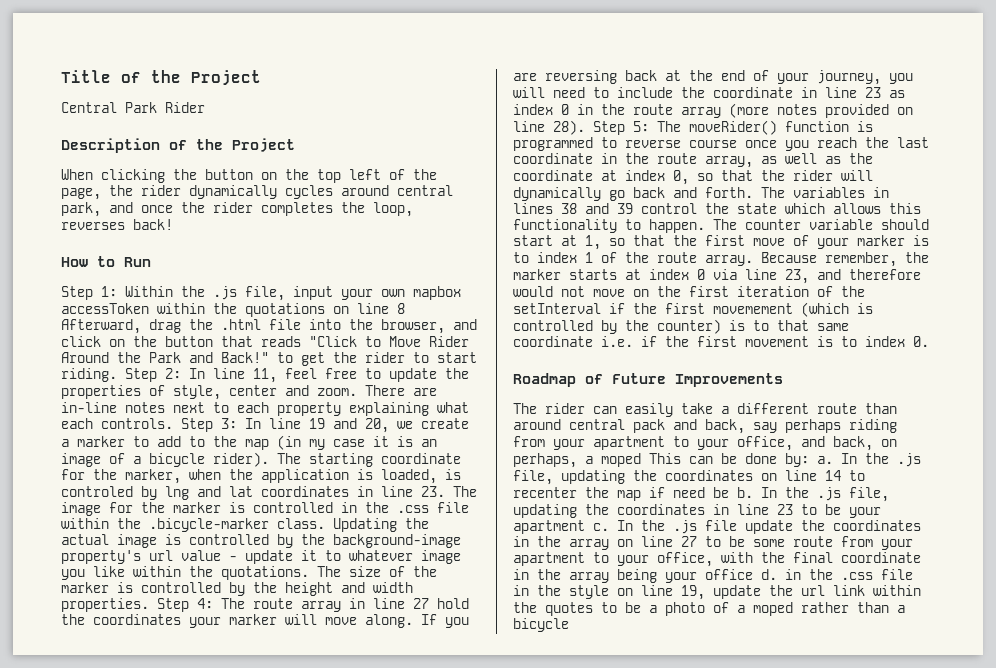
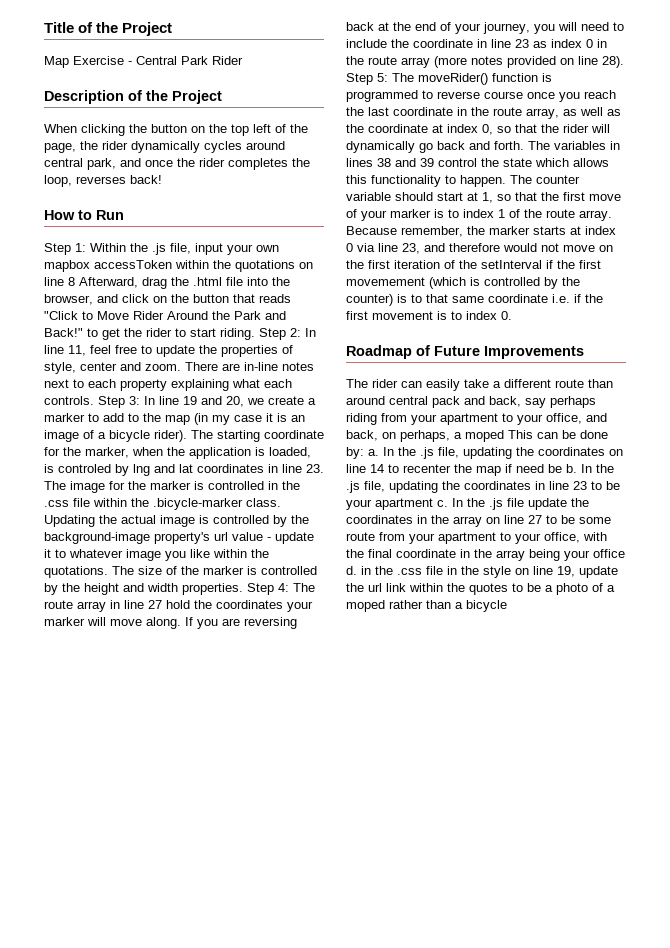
- Central Park Rider
+ Map Exercise - Central Park Rider

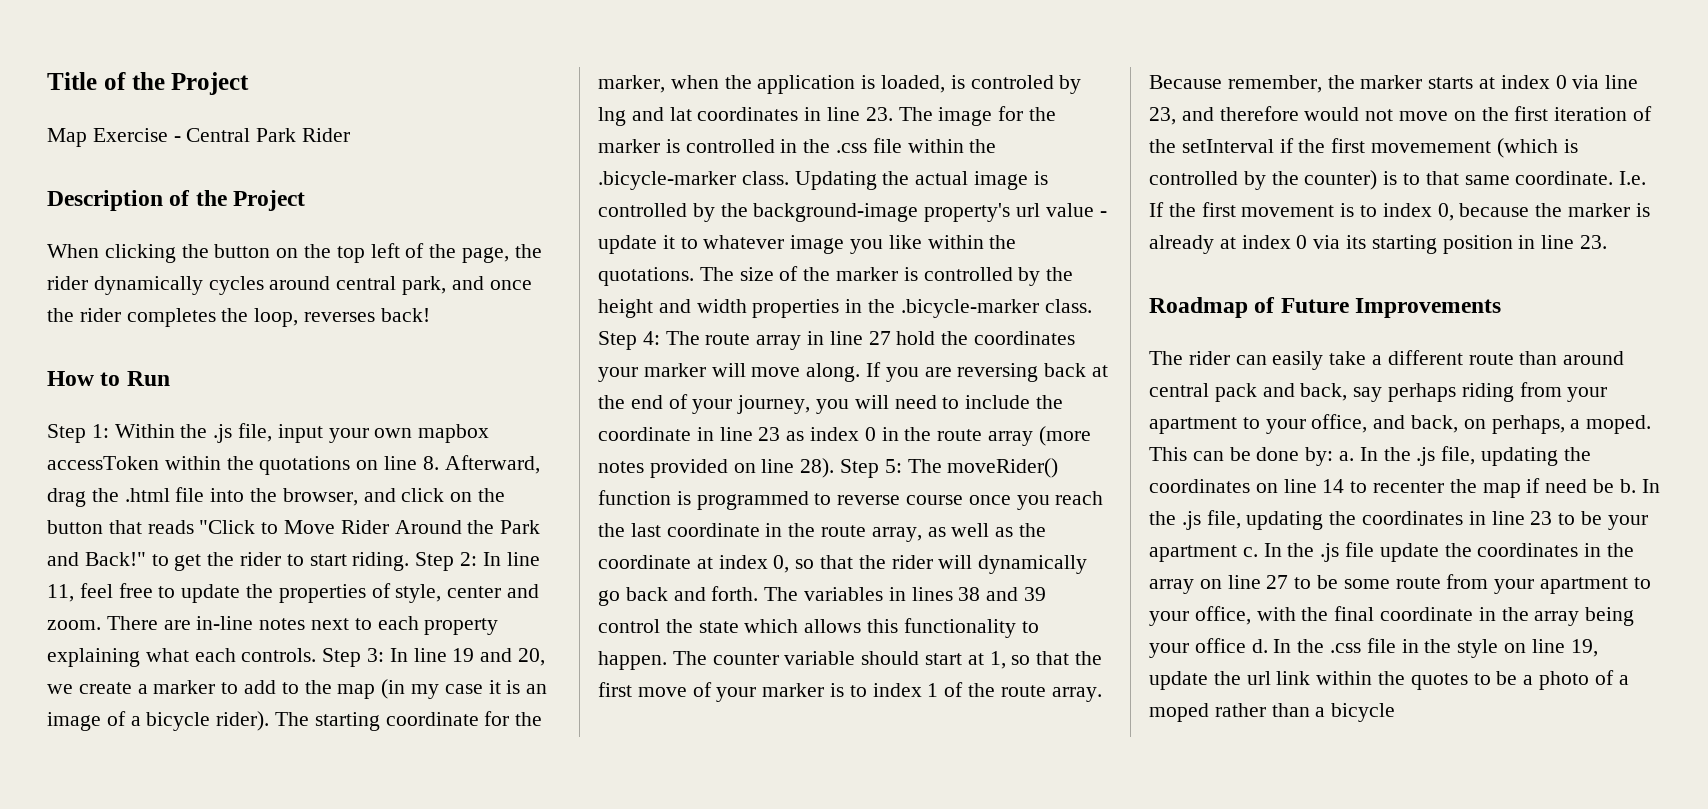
- Step 1: Within the .js file, input your own mapbox accessToken within the quotations on line 8 Afterward, drag the .html file into the browser, and click on the button that reads "Click to Move Rider Around the Park and Back!" to get the rider to start riding.
+ Step 1: Within the .js file, input your own mapbox accessToken within the quotations on line 8. Afterward, drag the .html file into the browser, and click on the button that reads "Click to Move Rider Around the Park and Back!" to get the rider to start riding.
- The size of the marker is controlled by the height and width properties.
+ The size of the marker is controlled by the height and width properties in the .bicycle-marker class.
- Because remember, the marker starts at index 0 via line 23, and therefore would not move on the first iteration of the setInterval if the first movemement (which is controlled by the counter) is to that same coordinate i.e. if the first movement is to index 0.
+ Because remember, the marker starts at index 0 via line 23, and therefore would not move on the first iteration of the setInterval if the first movemement (which is controlled by the counter) is to that same coordinate. I.e. If the first movement is to index 0, because the marker is already at index 0 via its starting position in line 23.
- The rider can easily take a different route than around central pack and back, say perhaps riding from your apartment to your office, and back, on perhaps, a moped This can be done by: a.
+ The rider can easily take a different route than around central pack and back, say perhaps riding from your apartment to your office, and back, on perhaps, a moped. This can be done by: a.
- In the .js file update the coordinates in the array on line 27 to be some route from your apartment to your office, with the final coordinate in the array being your office d. in the .css file in the style on line 19, update the url link within the quotes to be a photo of a moped rather than a bicycle
+ In the .js file update the coordinates in the array on line 27 to be some route from your apartment to your office, with the final coordinate in the array being your office d. In the .css file in the style on line 19, update the url link within the quotes to be a photo of a moped rather than a bicycle

